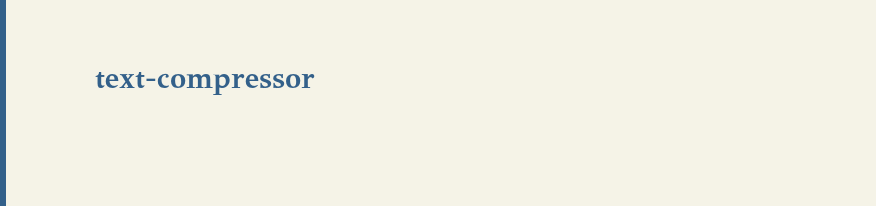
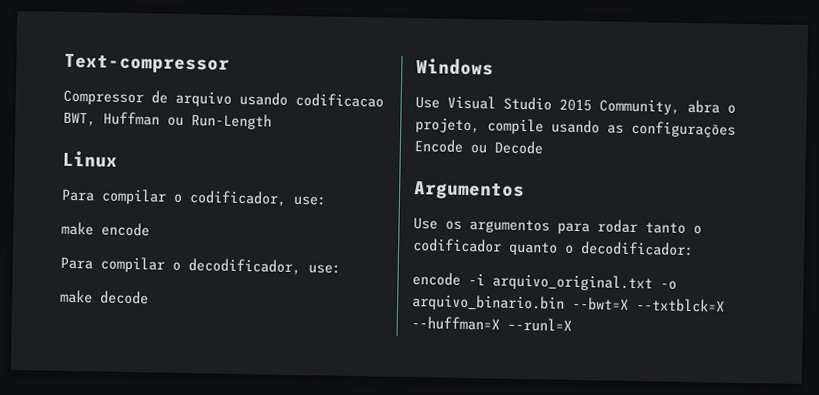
- text-compressor
+ Text-compressor
+ Compressor de arquivo usando codificacao BWT, Huffman ou Run-Length
+ Linux
+ Para compilar o codificador, use:
+ make encode
+ Para compilar o decodificador, use:
+ make decode
+ Windows
+ Use Visual Studio 2015 Community, abra o projeto, compile usando as configurações Encode ou Decode
+ Argumentos
+ Use os argumentos para rodar tanto o codificador quanto o decodificador:
+ encode -i arquivo_original.txt -o arquivo_binario.bin --bwt=X --txtblck=X --huffman=X –-runl=X

